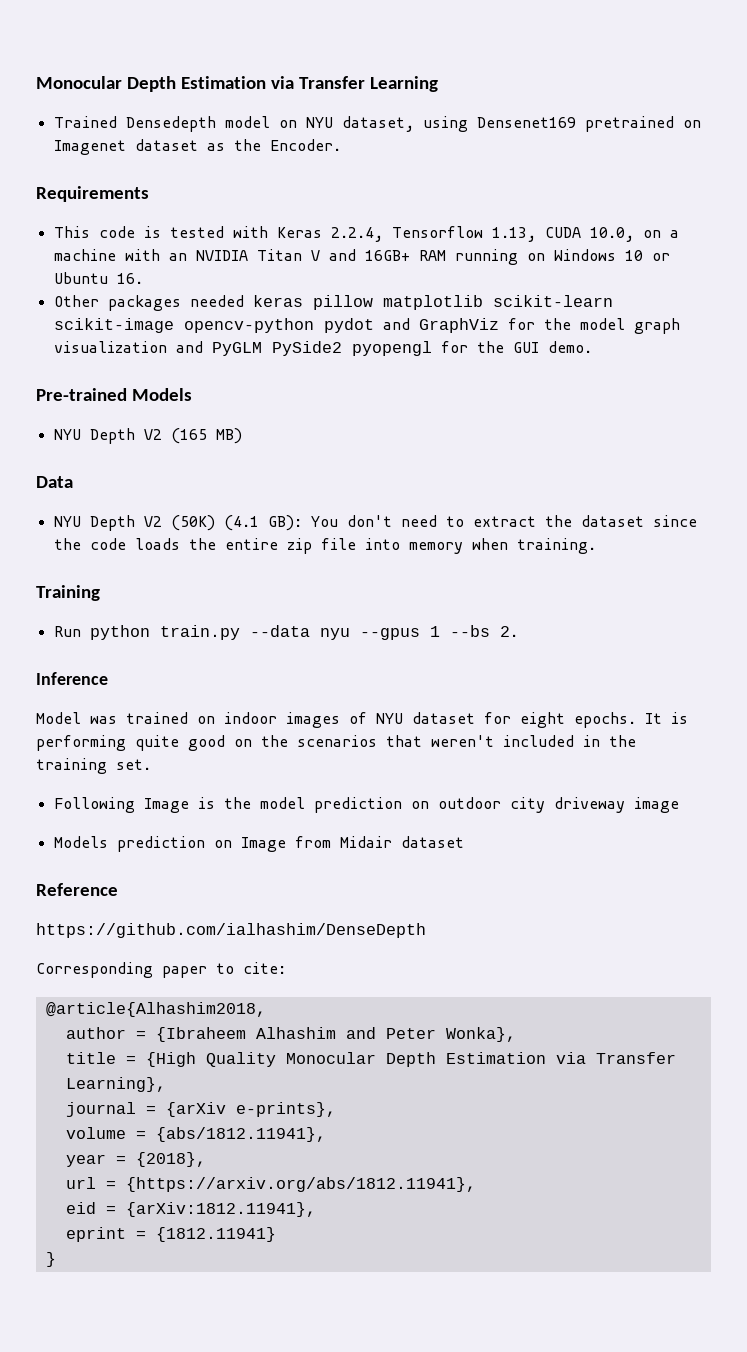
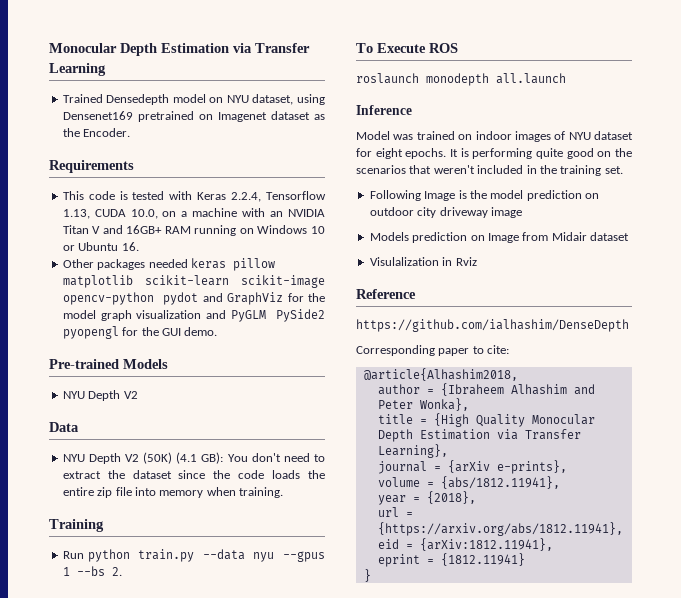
  Pre-trained Models
- NYU Depth V2 (165 MB)
+ NYU Depth V2
+ To Execute ROS
+ roslaunch monodepth all.launch
+ Visulalization in Rviz

